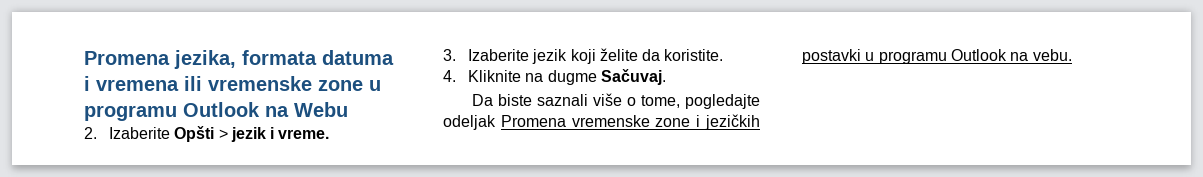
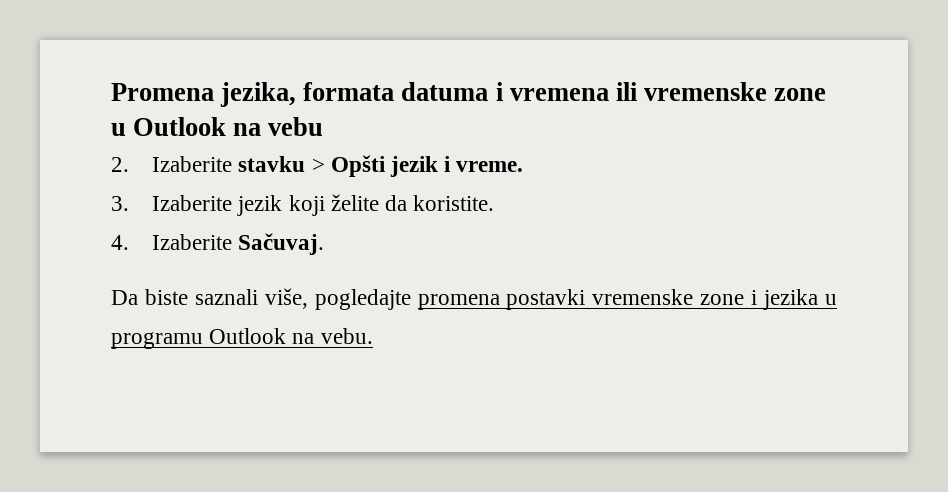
- Promena jezika, formata datuma i vremena ili vremenske zone u programu Outlook na Webu
+ Promena jezika, formata datuma i vremena ili vremenske zone u Outlook na vebu
- 2. Izaberite Opšti > jezik i vreme.
+ 2. Izaberite stavku > Opšti jezik i vreme.
- 4. Kliknite na dugme Sačuvaj.
+ 4. Izaberite Sačuvaj.
- Da biste saznali više o tome, pogledajte odeljak Promena vremenske zone i jezičkih postavki u programu Outlook na vebu.
+ Da biste saznali više, pogledajte promena postavki vremenske zone i jezika u programu Outlook na vebu.

